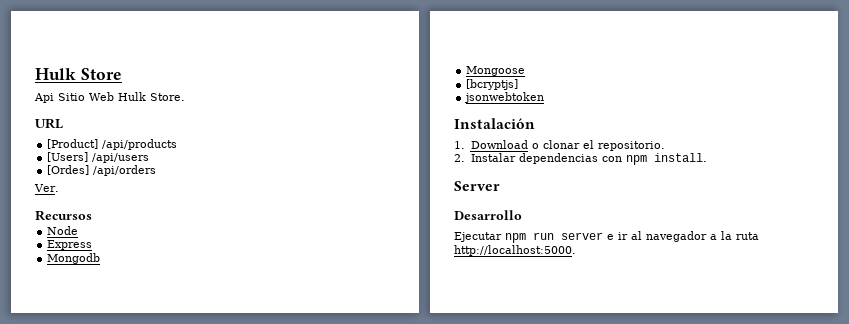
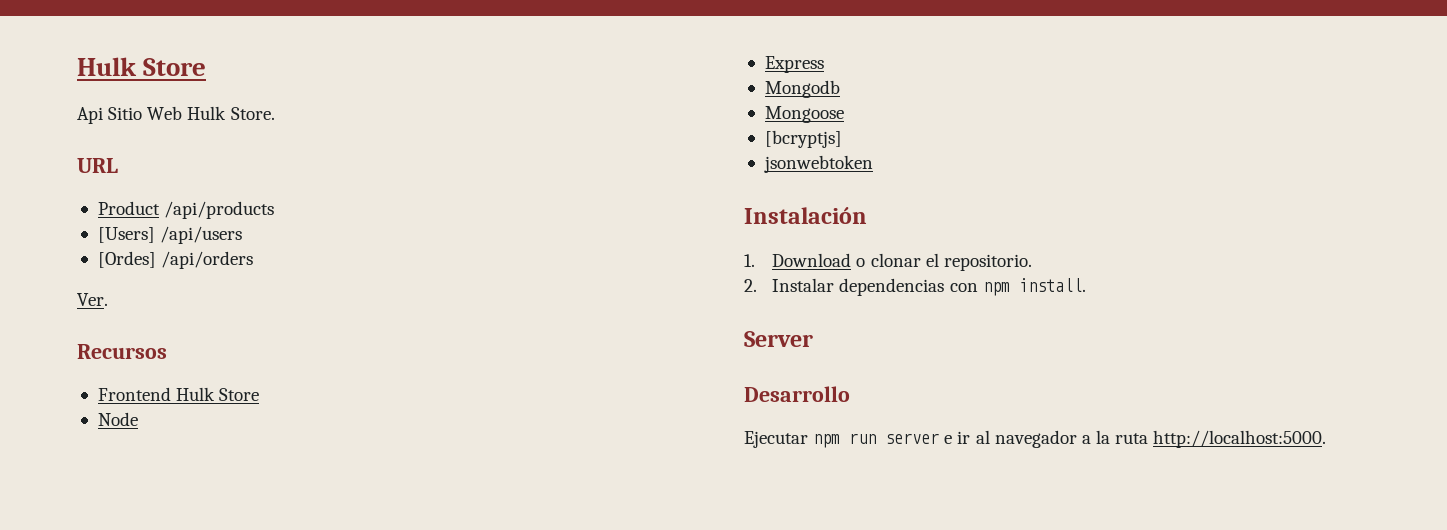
- [Product] /api/products
+ Product /api/products
+ Frontend Hulk Store

